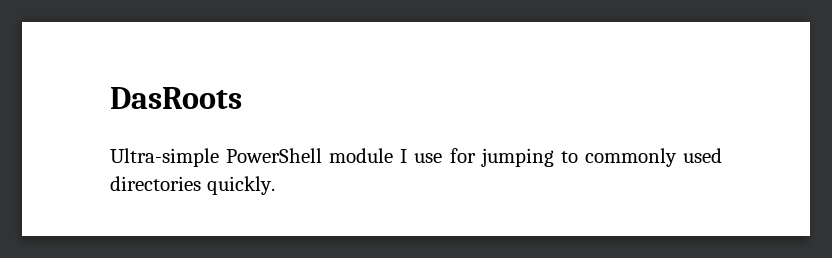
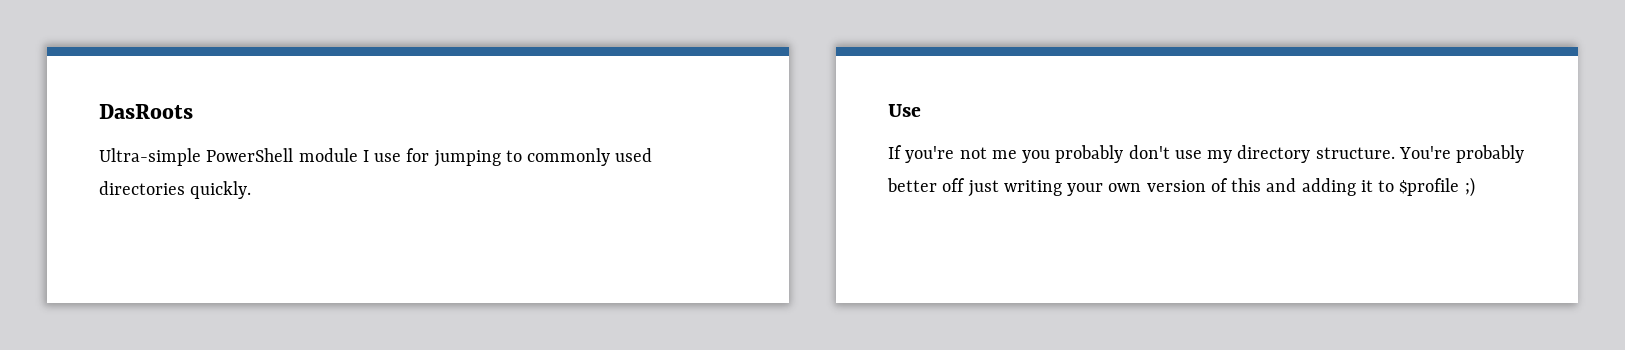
+ Use
+ If you're not me you probably don't use my directory structure. You're probably better off just writing your own version of this and adding it to $profile ;)

